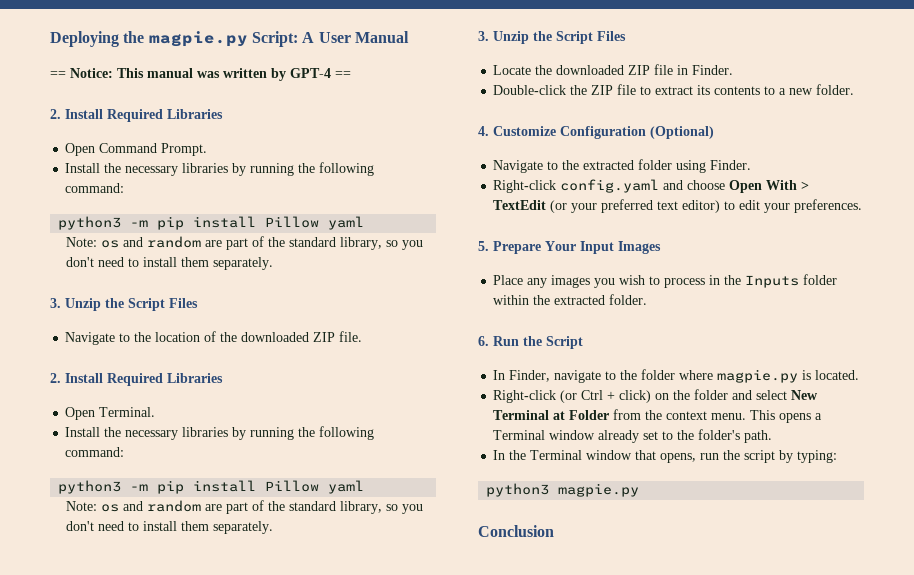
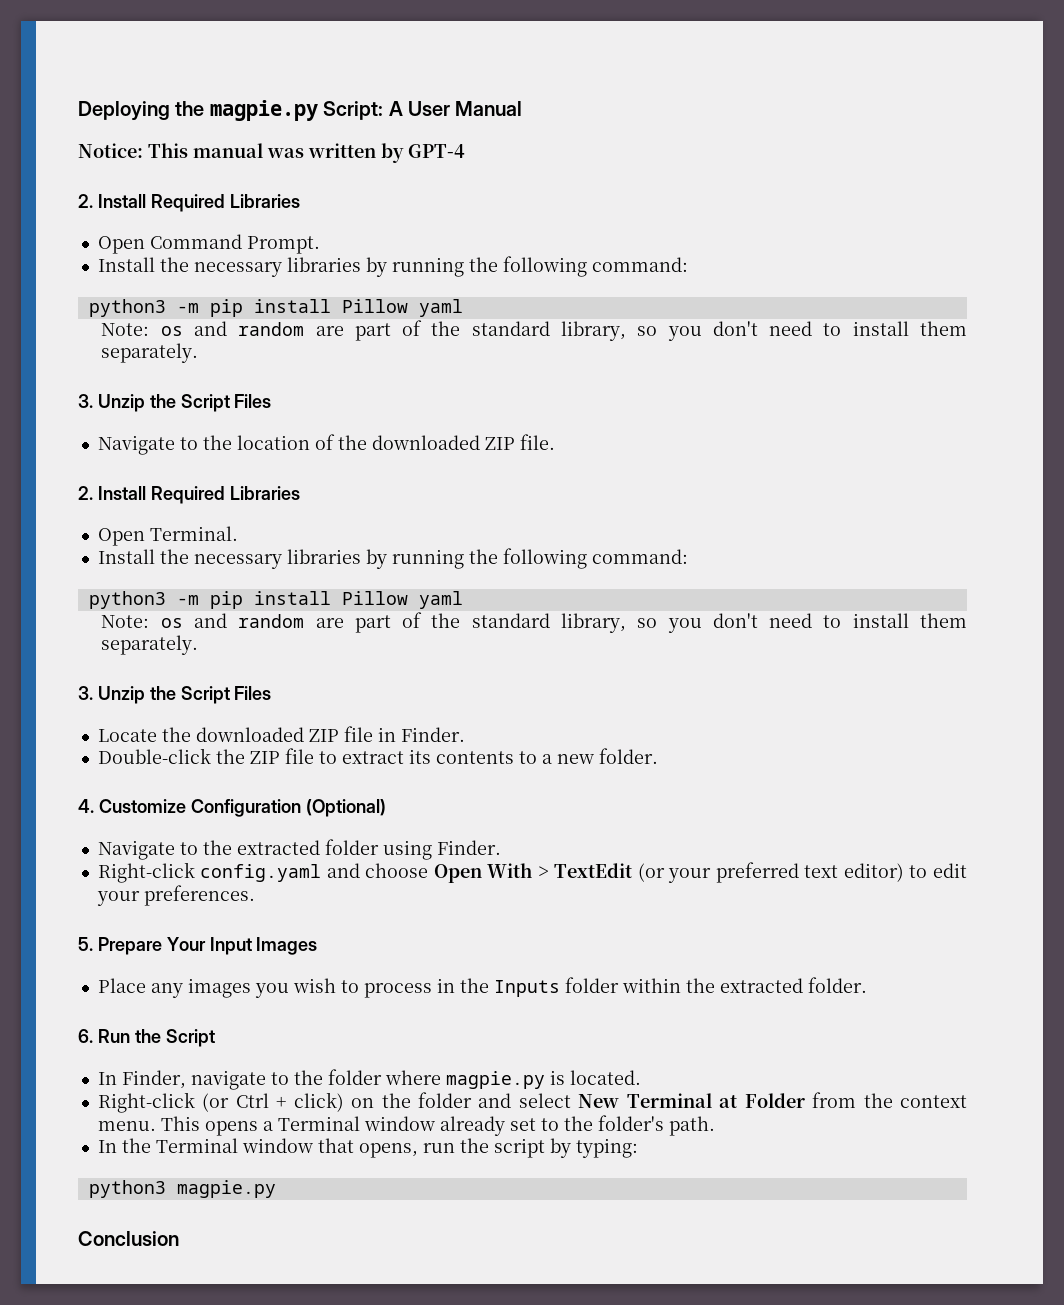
- == Notice: This manual was written by GPT-4 ==
+ Notice: This manual was written by GPT-4

